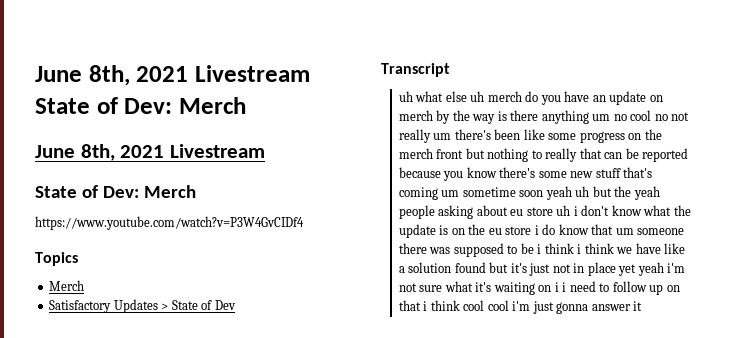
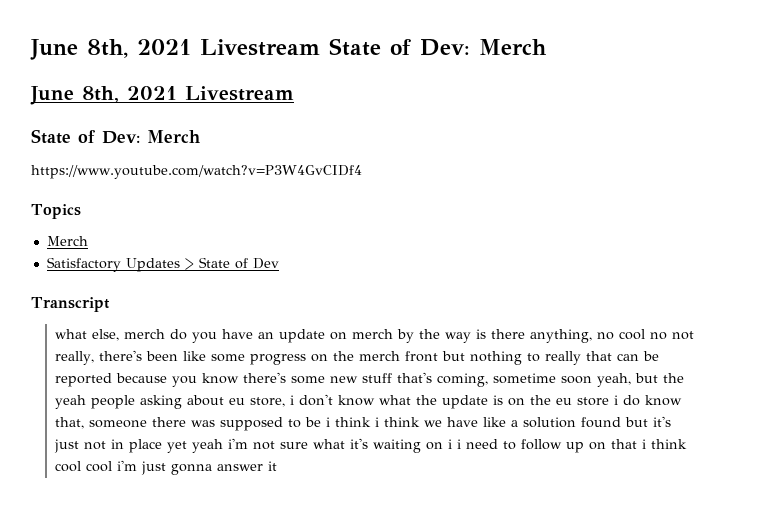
- uh what else uh merch do you have an update on merch by the way is there anything um no cool no not really um there's been like some progress on the merch front but nothing to really that can be reported because you know there's some new stuff that's coming um sometime soon yeah uh but the yeah people asking about eu store uh i don't know what the update is on the eu store i do know that um someone there was supposed to be i think i think we have like a solution found but it's just not in place yet yeah i'm not sure what it's waiting on i i need to follow up on that i think cool cool i'm just gonna answer it
+ what else, merch do you have an update on merch by the way is there anything, no cool no not really, there's been like some progress on the merch front but nothing to really that can be reported because you know there's some new stuff that's coming, sometime soon yeah, but the yeah people asking about eu store, i don't know what the update is on the eu store i do know that, someone there was supposed to be i think i think we have like a solution found but it's just not in place yet yeah i'm not sure what it's waiting on i i need to follow up on that i think cool cool i'm just gonna answer it

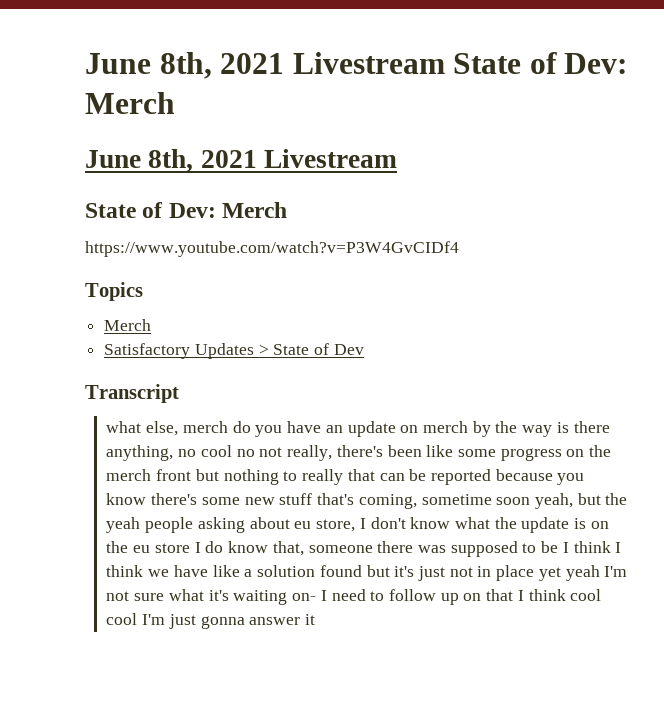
- what else, merch do you have an update on merch by the way is there anything, no cool no not really, there's been like some progress on the merch front but nothing to really that can be reported because you know there's some new stuff that's coming, sometime soon yeah, but the yeah people asking about eu store, i don't know what the update is on the eu store i do know that, someone there was supposed to be i think i think we have like a solution found but it's just not in place yet yeah i'm not sure what it's waiting on i i need to follow up on that i think cool cool i'm just gonna answer it
+ what else, merch do you have an update on merch by the way is there anything, no cool no not really, there's been like some progress on the merch front but nothing to really that can be reported because you know there's some new stuff that's coming, sometime soon yeah, but the yeah people asking about eu store, I don't know what the update is on the eu store I do know that, someone there was supposed to be I think I think we have like a solution found but it's just not in place yet yeah I'm not sure what it's waiting on- I need to follow up on that I think cool cool I'm just gonna answer it

